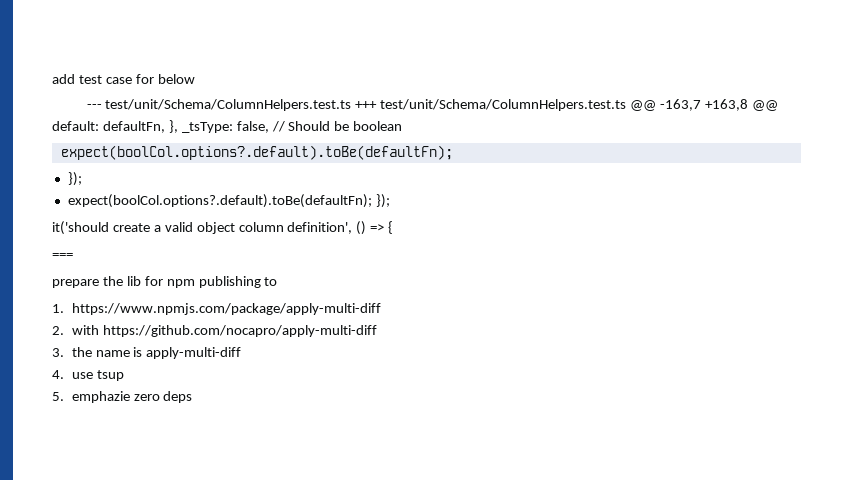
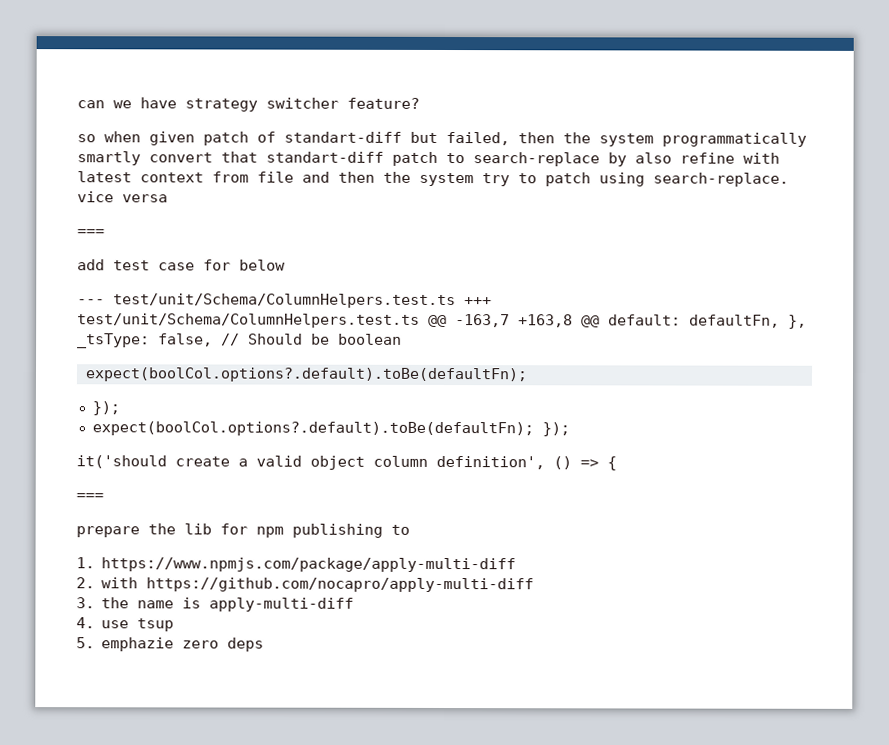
+ can we have strategy switcher feature?
+ so when given patch of standart-diff but failed, then the system programmatically smartly convert that standart-diff patch to search-replace by also refine with latest context from file and then the system try to patch using search-replace. vice versa
+ ===

